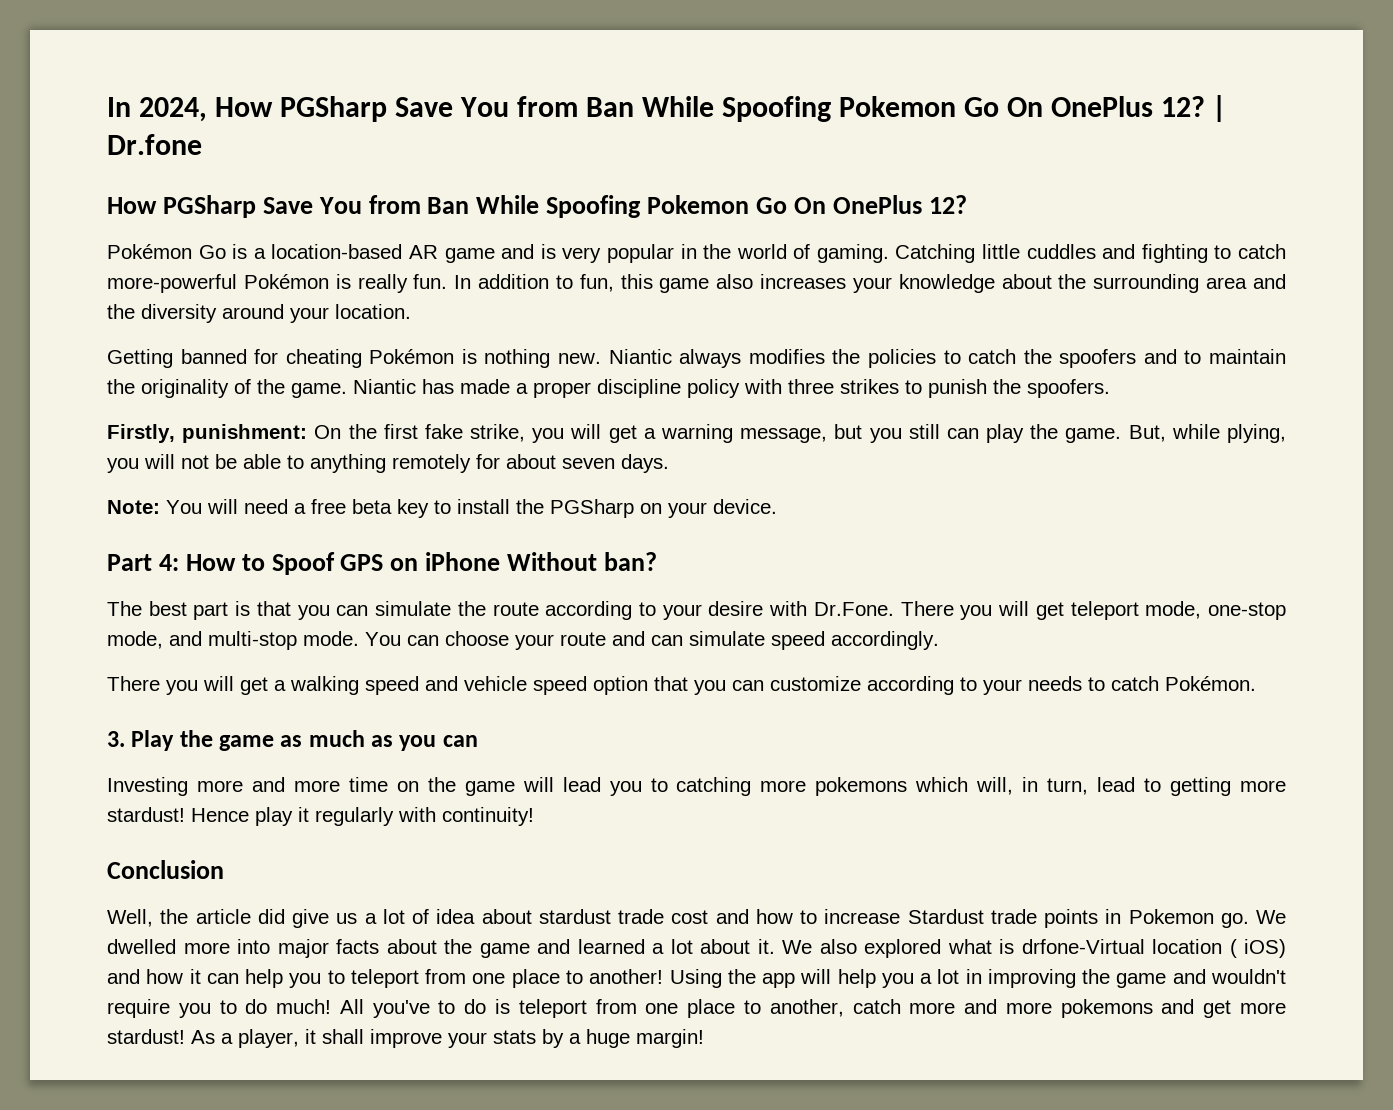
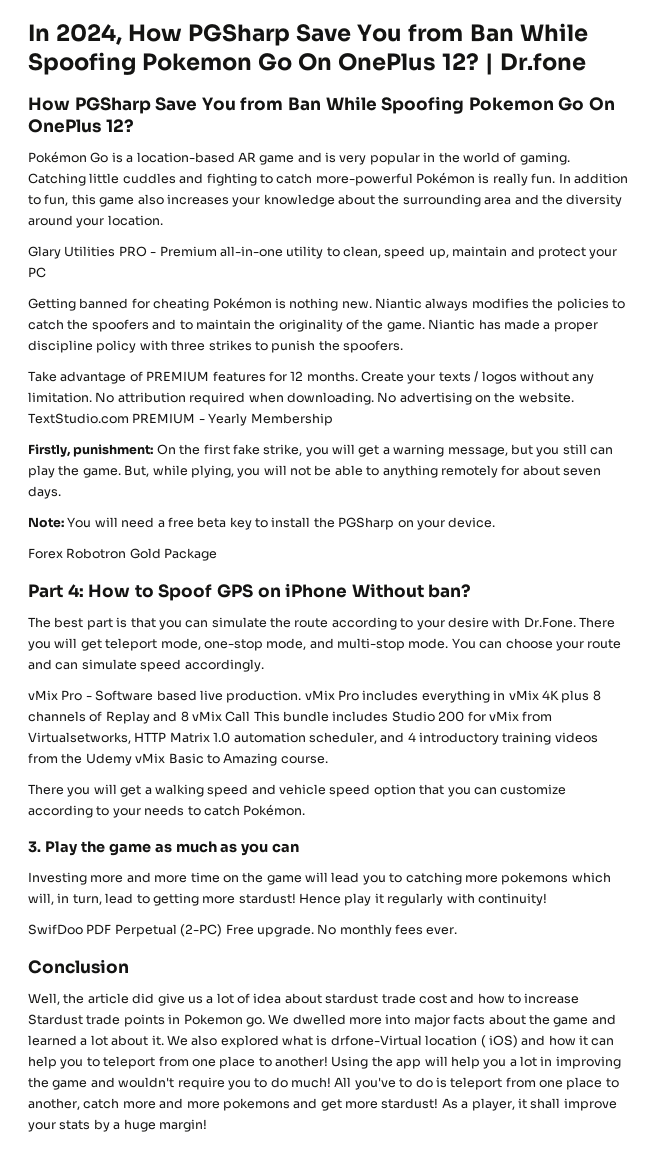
+ Glary Utilities PRO - Premium all-in-one utility to clean, speed up, maintain and protect your PC
+ Take advantage of PREMIUM features for 12 months. Create your texts / logos without any limitation. No attribution required when downloading. No advertising on the website. TextStudio.com PREMIUM - Yearly Membership
+ Forex Robotron Gold Package
+ vMix Pro - Software based live production. vMix Pro includes everything in vMix 4K plus 8 channels of Replay and 8 vMix Call This bundle includes Studio 200 for vMix from Virtualsetworks, HTTP Matrix 1.0 automation scheduler, and 4 introductory training videos from the Udemy vMix Basic to Amazing course.
+ SwifDoo PDF Perpetual (2-PC) Free upgrade. No monthly fees ever.

